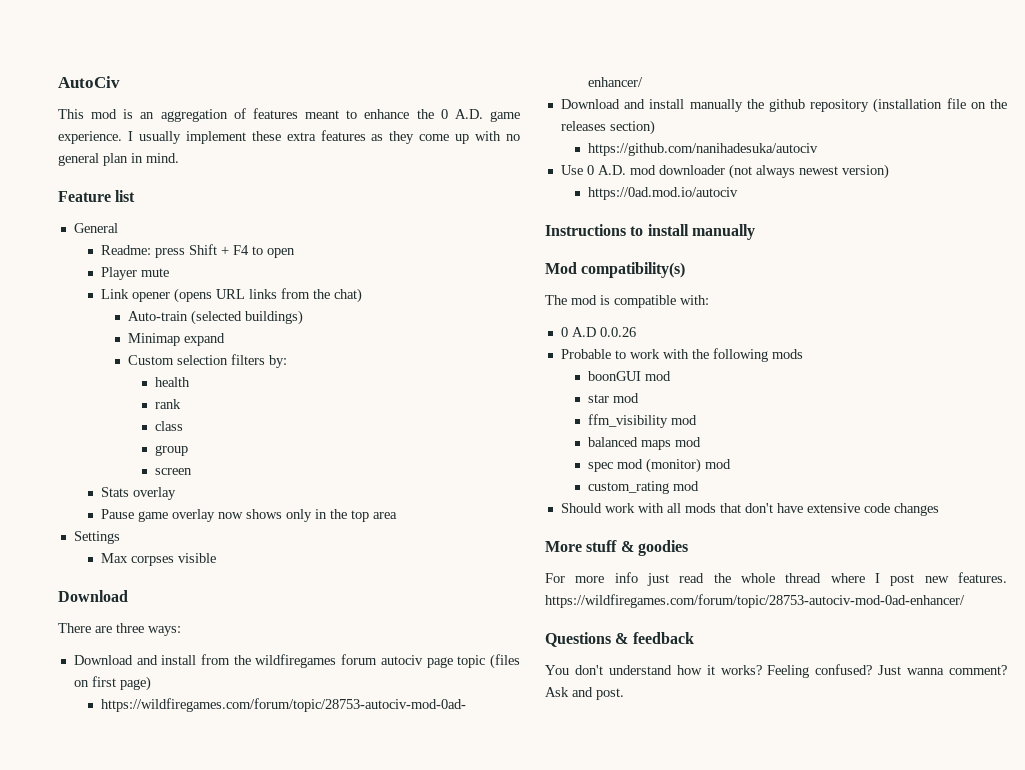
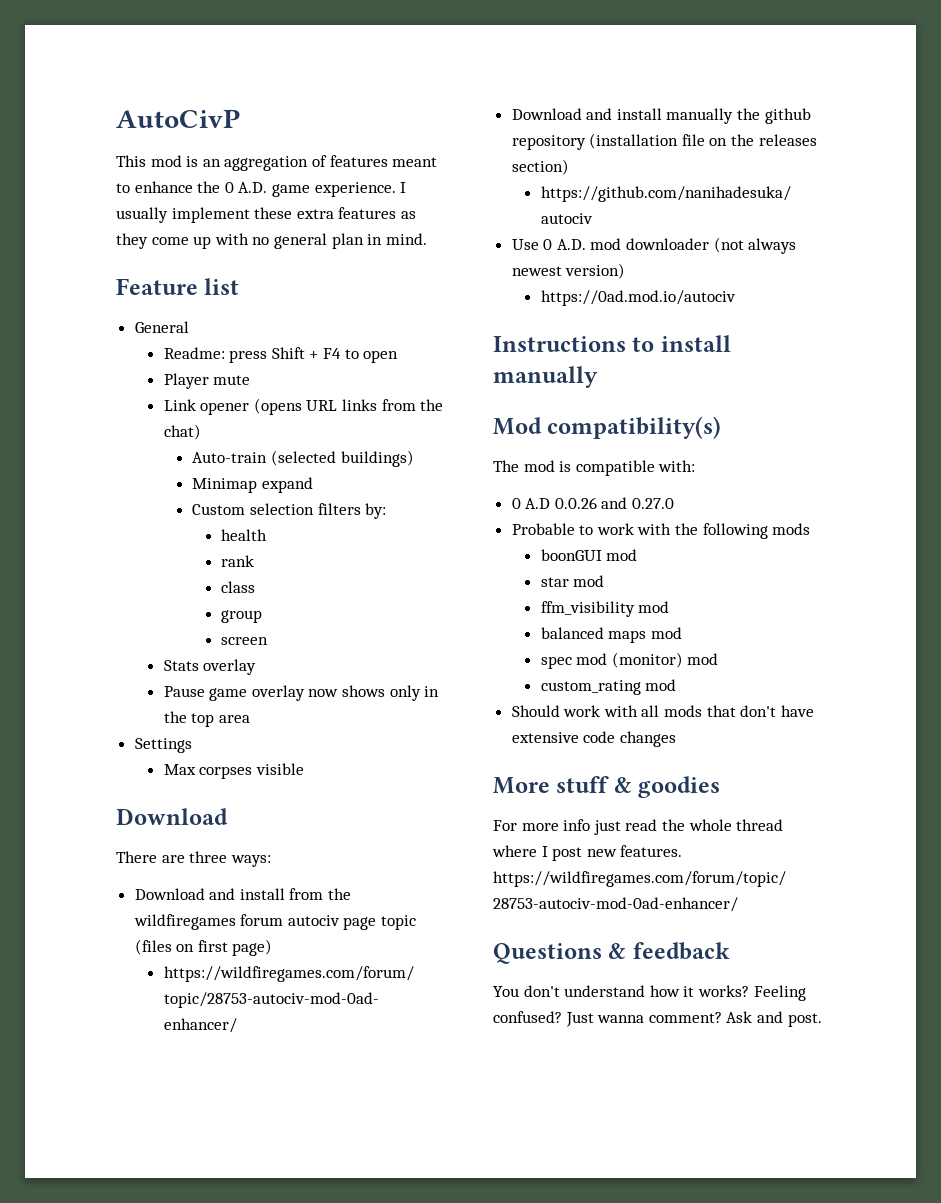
- AutoCiv
+ AutoCivP
- 0 A.D 0.0.26
+ 0 A.D 0.0.26 and 0.27.0

